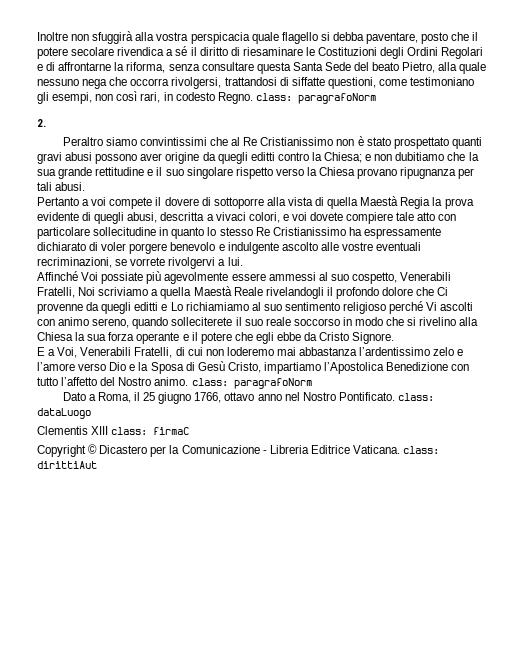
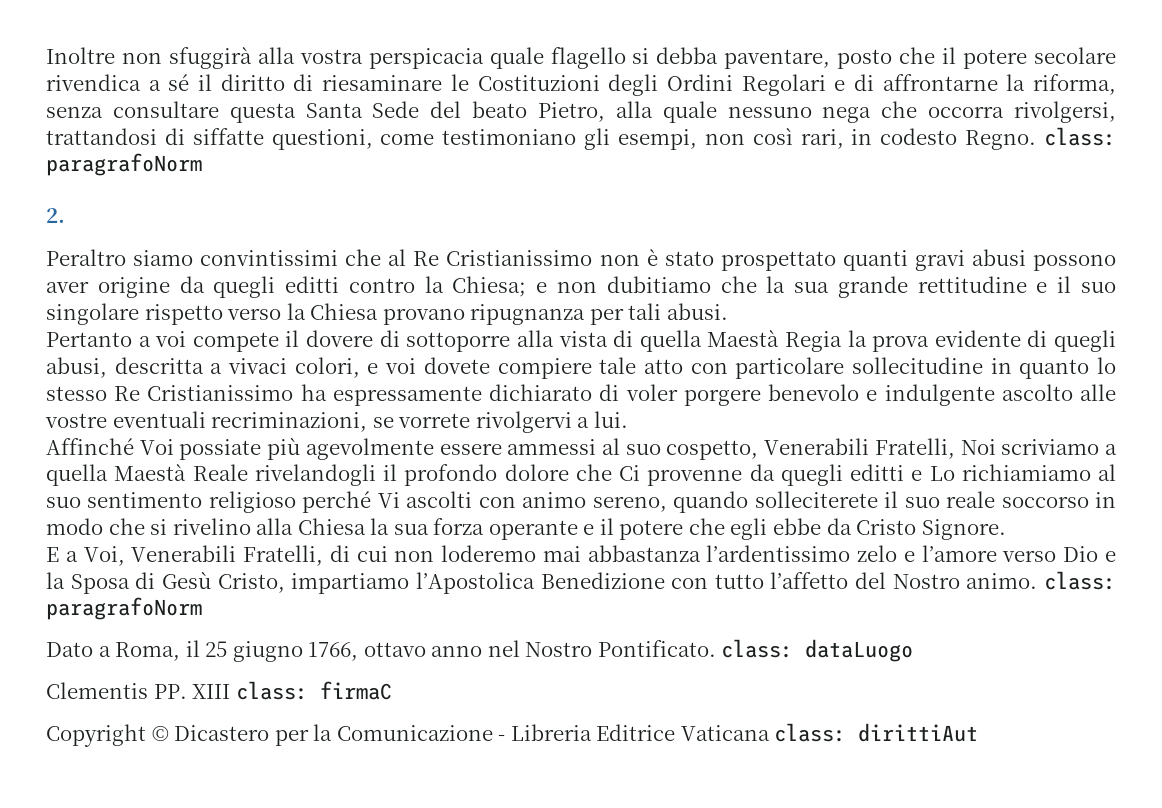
- Clementis XIII class: firmaC
+ Clementis PP. XIII class: firmaC
- Copyright © Dicastero per la Comunicazione - Libreria Editrice Vaticana. class: dirittiAut
+ Copyright © Dicastero per la Comunicazione - Libreria Editrice Vaticana class: dirittiAut

